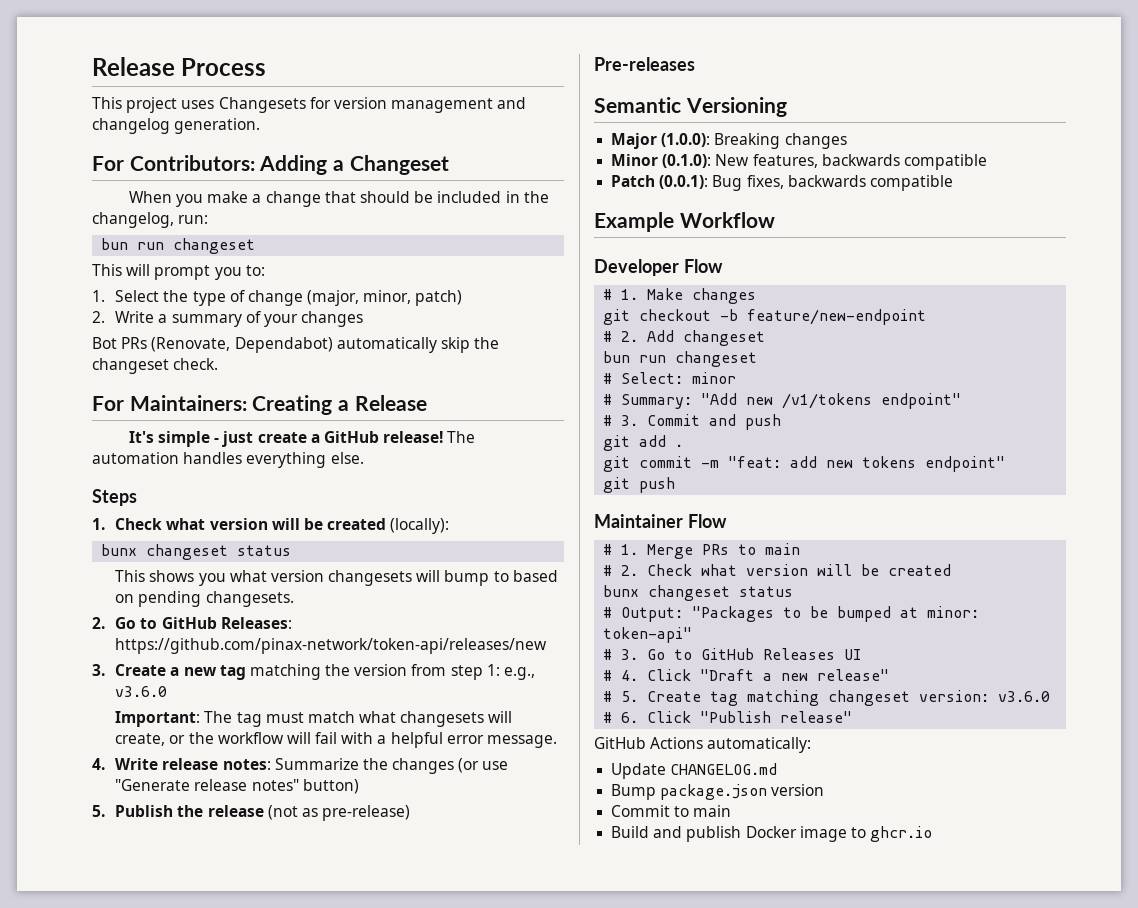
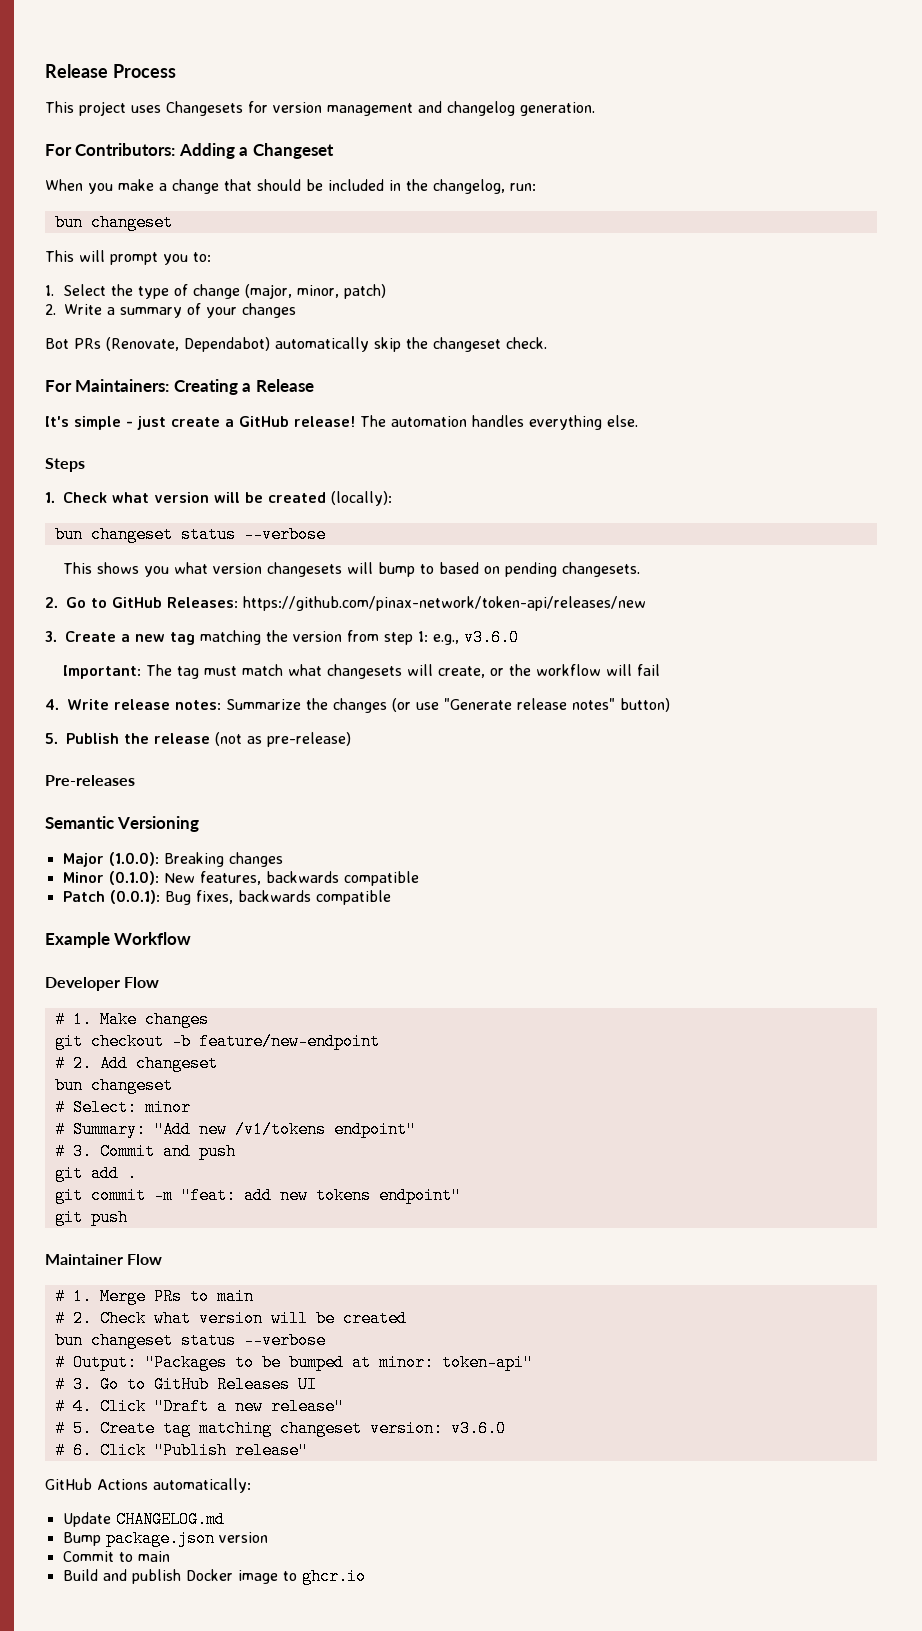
  When you make a change that should be included in the changelog, run:
- bun run changeset
+ bun changeset
  1. Check what version will be created (locally):
- bunx changeset status
+ bun changeset status --verbose
- Important: The tag must match what changesets will create, or the workflow will fail with a helpful error message.
+ Important: The tag must match what changesets will create, or the workflow will fail
  # 2. Add changeset
- bun run changeset
+ bun changeset
  # 2. Check what version will be created
- bunx changeset status
+ bun changeset status --verbose

